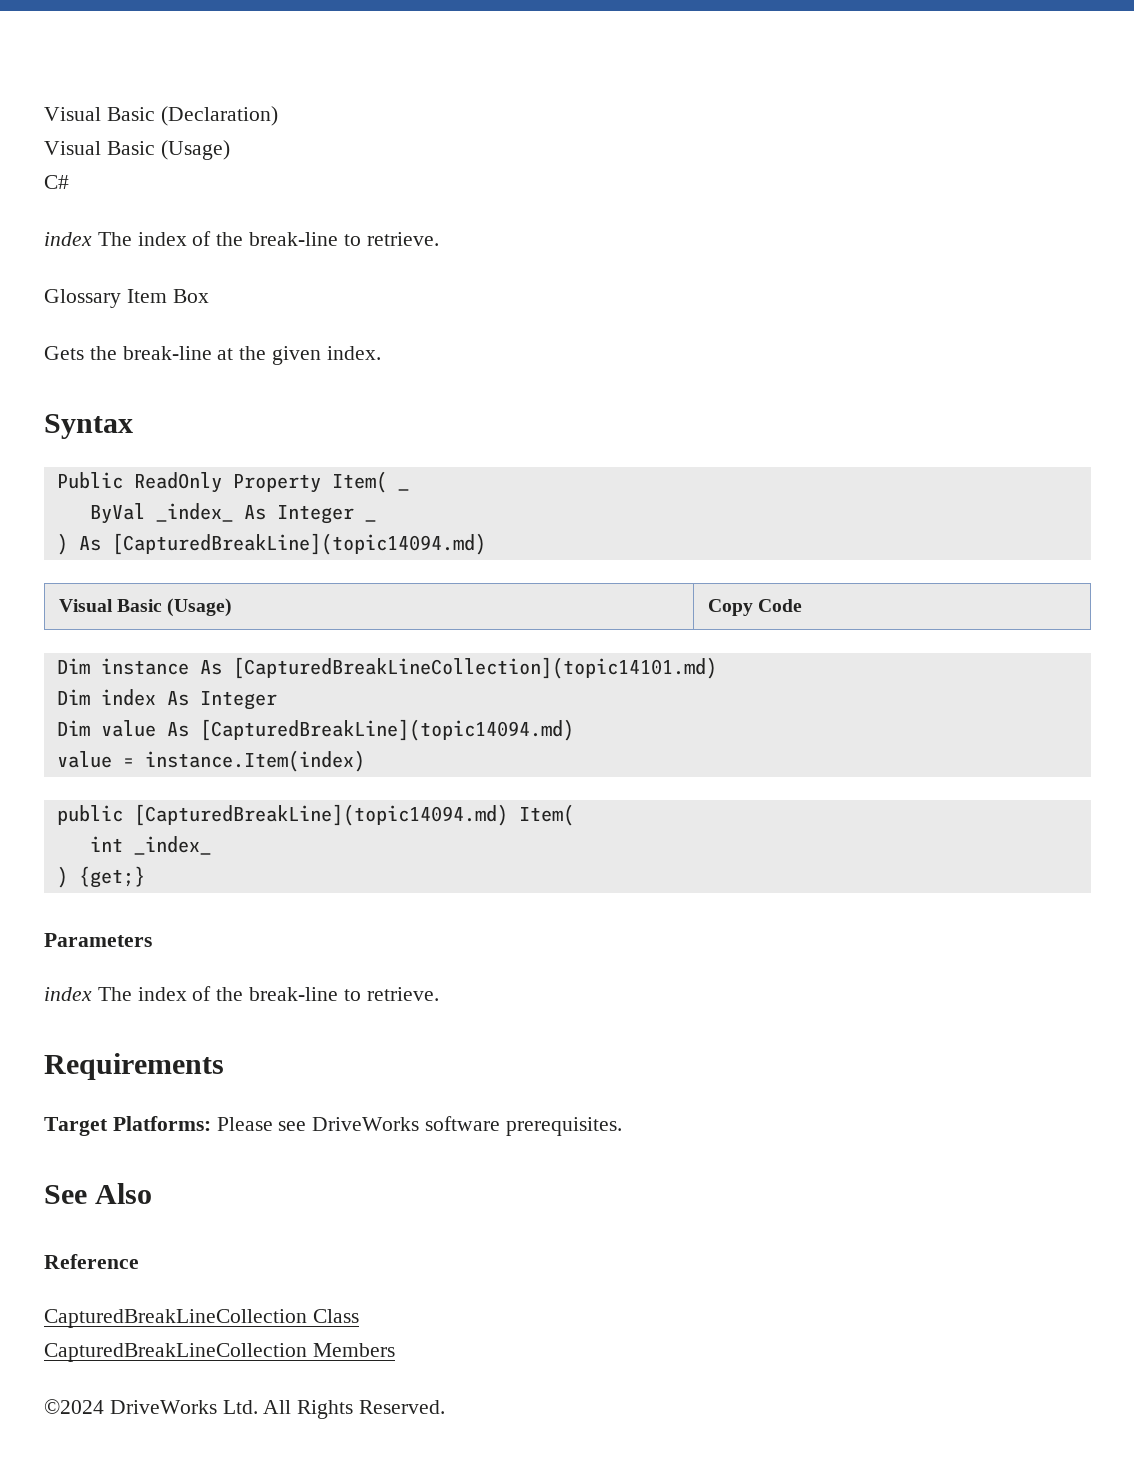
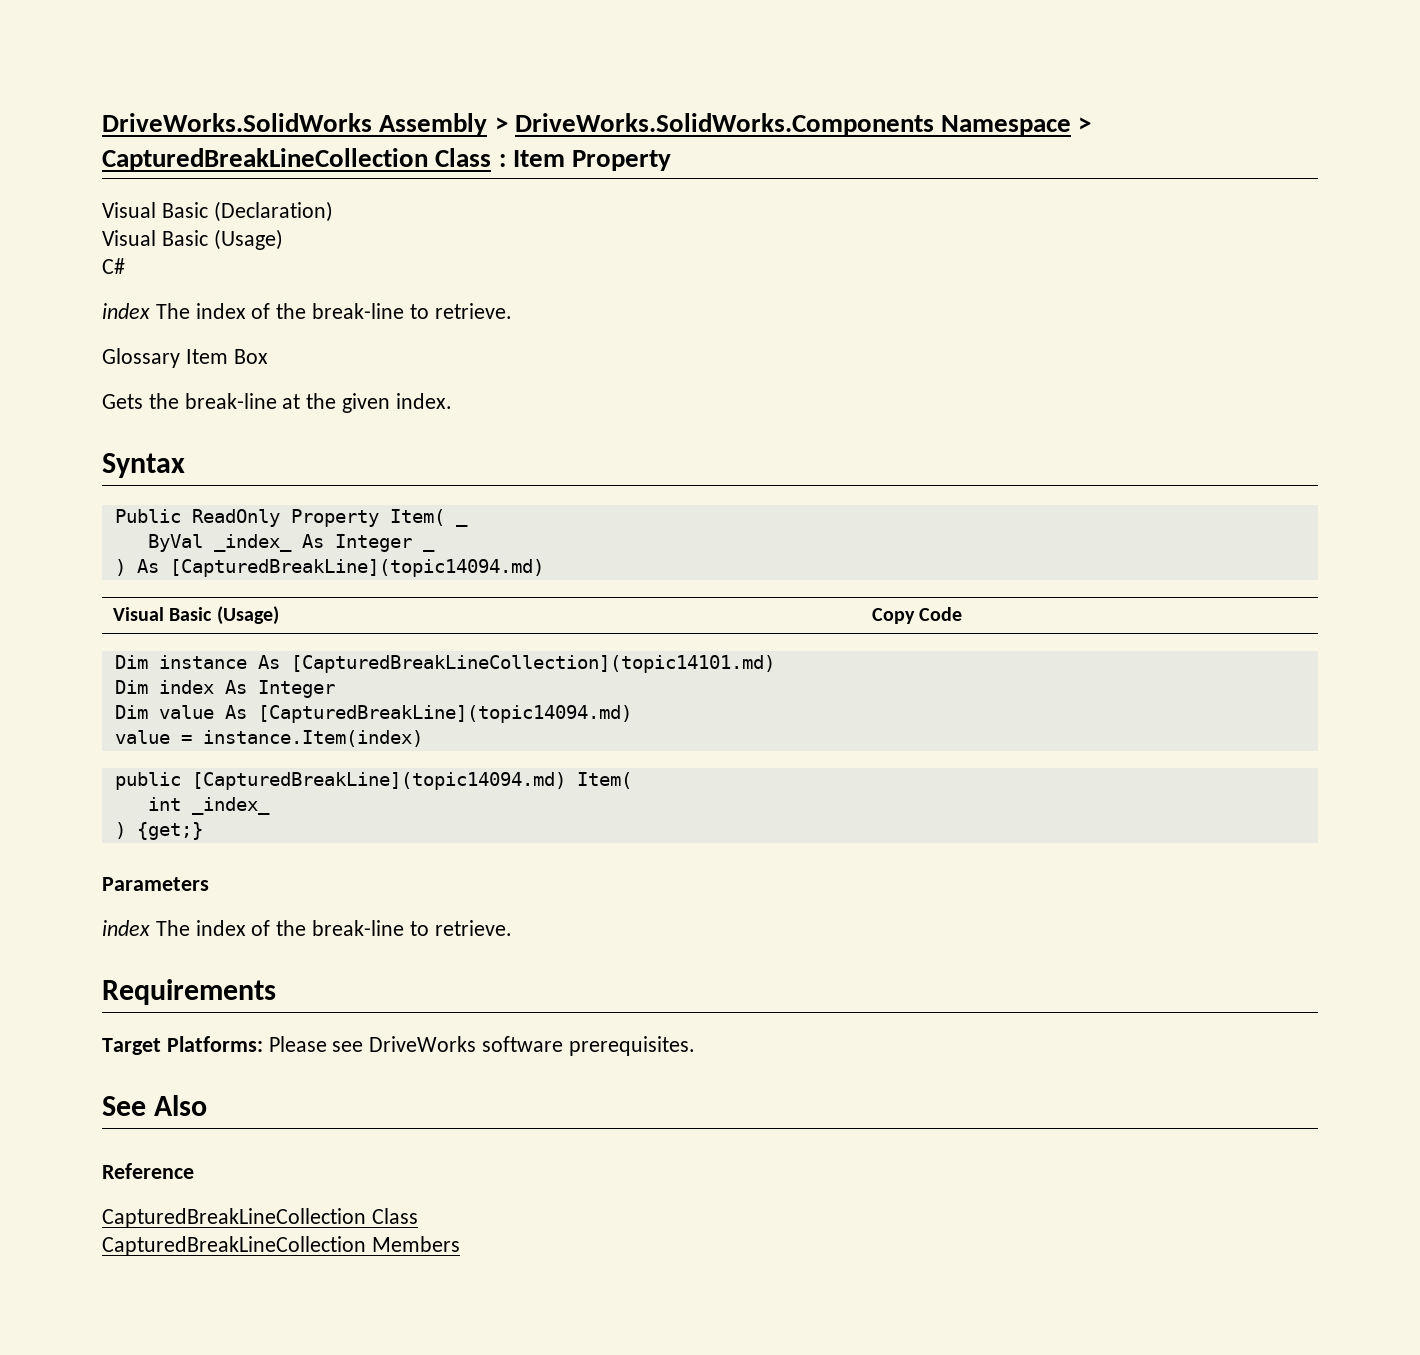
+ DriveWorks.SolidWorks Assembly > DriveWorks.SolidWorks.Components Namespace > CapturedBreakLineCollection Class : Item Property
- ©2024 DriveWorks Ltd. All Rights Reserved.

